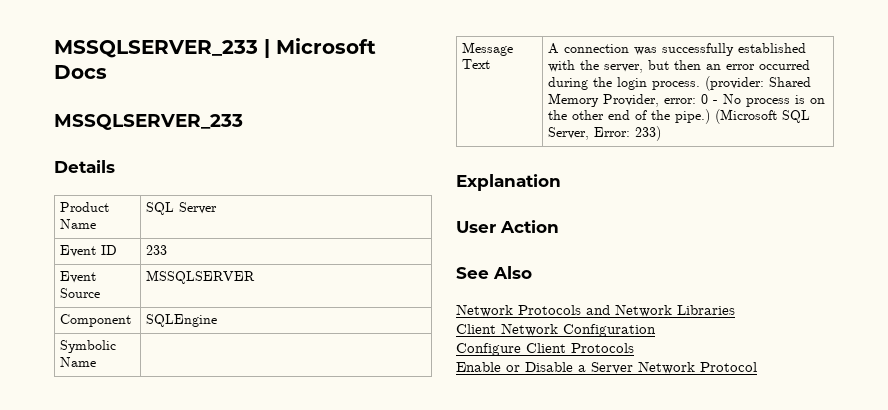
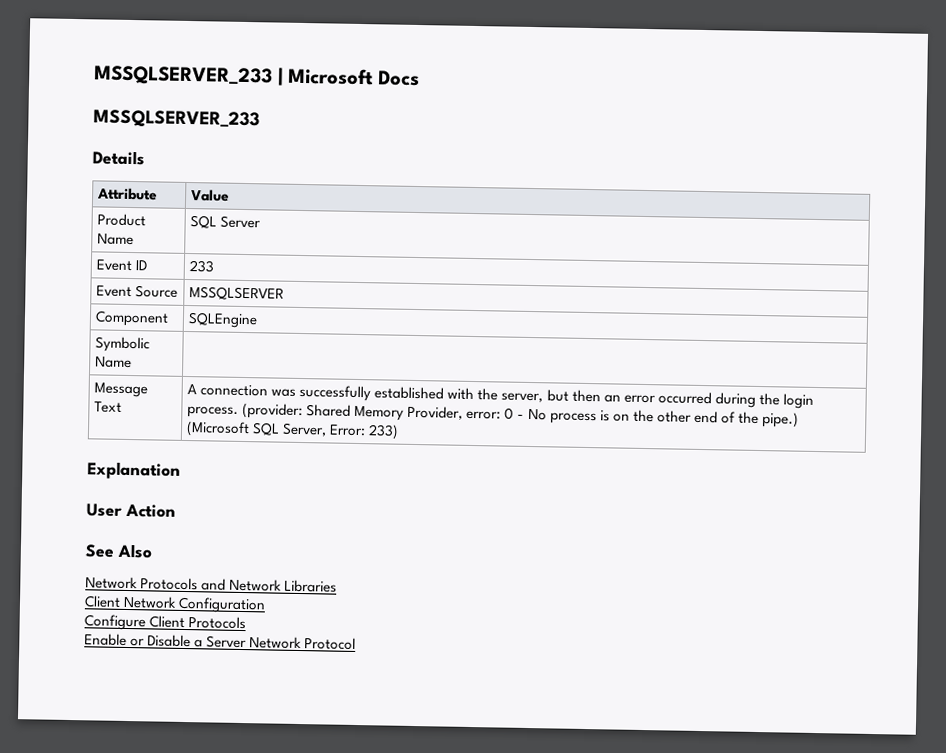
+ Attribute | Value

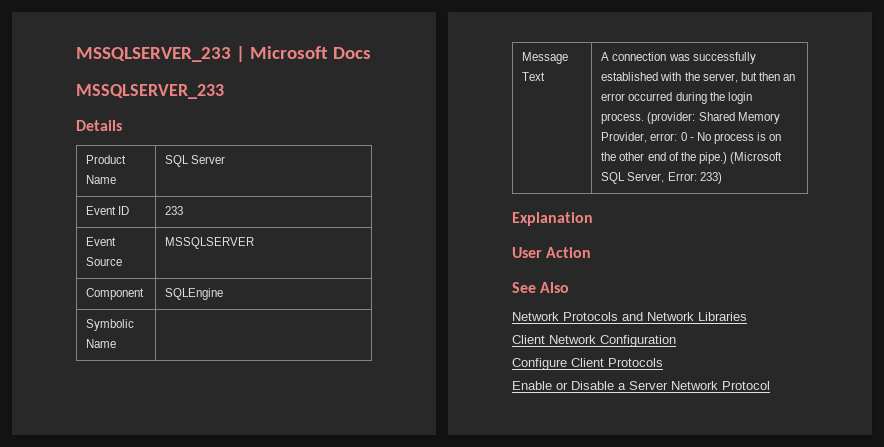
- Attribute | Value

